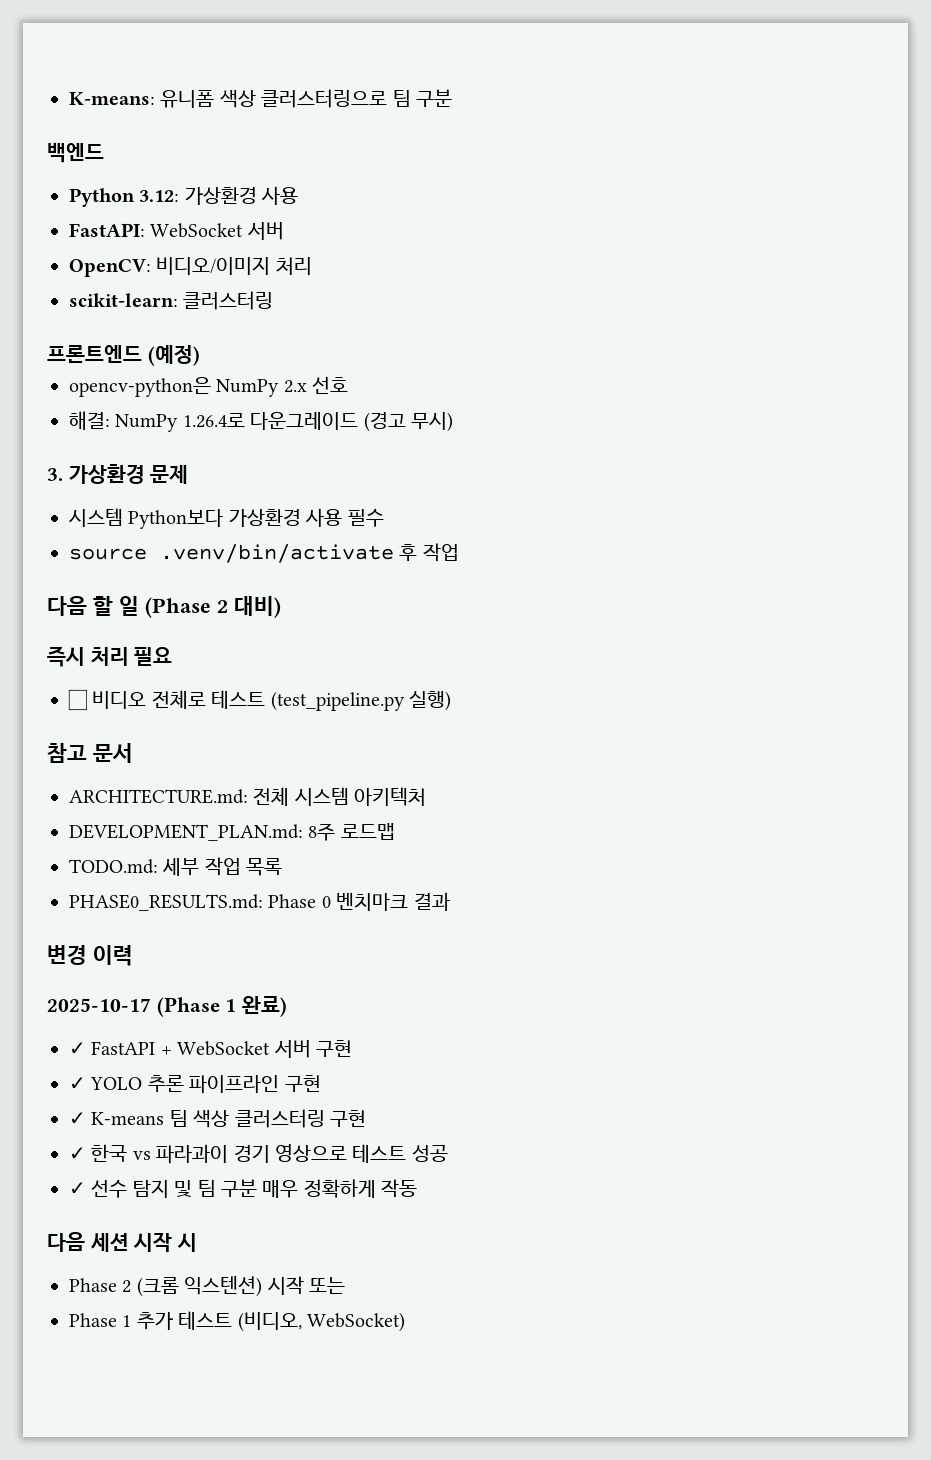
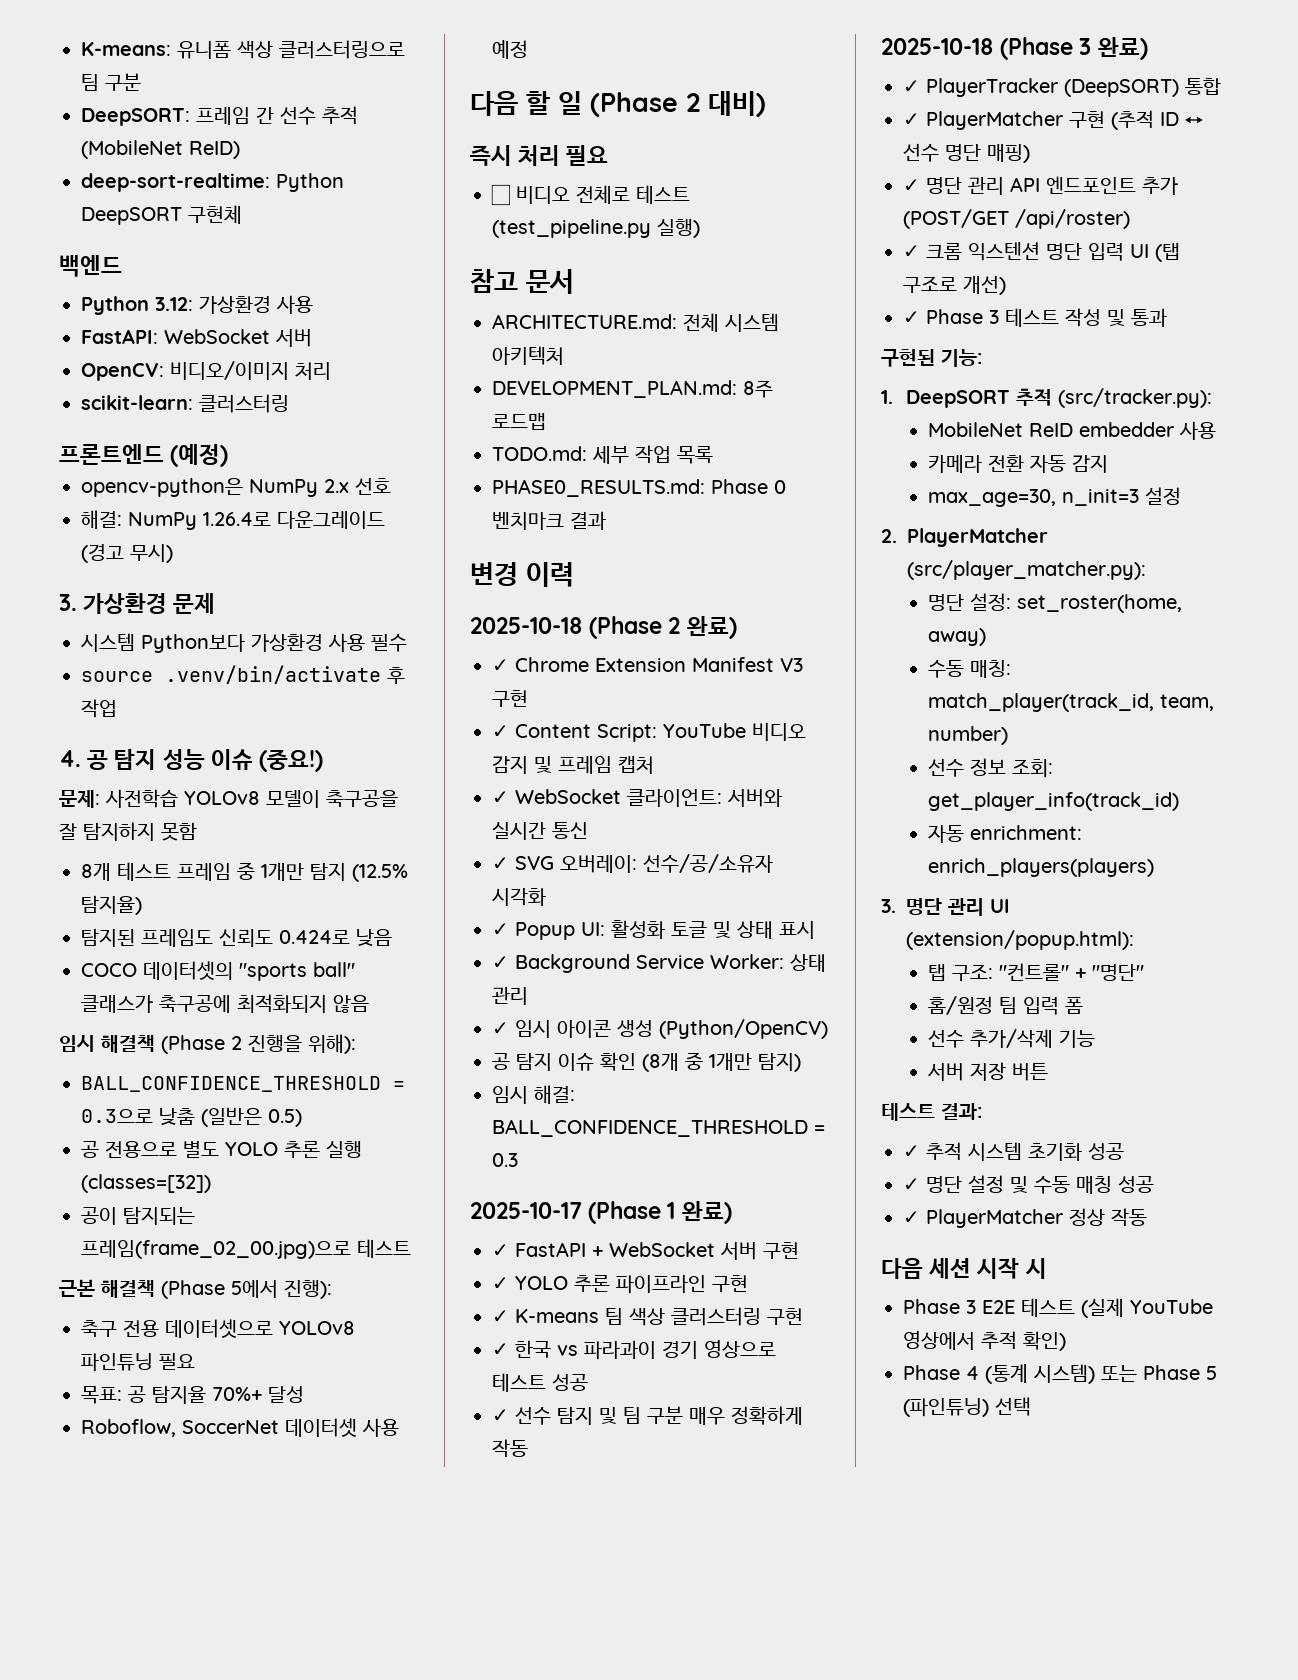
+ DeepSORT: 프레임 간 선수 추적 (MobileNet ReID)
+ deep-sort-realtime: Python DeepSORT 구현체
+ 4. 공 탐지 성능 이슈 (중요!)
+ 문제: 사전학습 YOLOv8 모델이 축구공을 잘 탐지하지 못함
+ 8개 테스트 프레임 중 1개만 탐지 (12.5% 탐지율)
+ 탐지된 프레임도 신뢰도 0.424로 낮음
+ COCO 데이터셋의 "sports ball" 클래스가 축구공에 최적화되지 않음
+ 임시 해결책 (Phase 2 진행을 위해):
+ BALL_CONFIDENCE_THRESHOLD = 0.3으로 낮춤 (일반은 0.5)
+ 공 전용으로 별도 YOLO 추론 실행 (classes=[32])
+ 공이 탐지되는 프레임(frame_02_00.jpg)으로 테스트
+ 근본 해결책 (Phase 5에서 진행):
+ 축구 전용 데이터셋으로 YOLOv8 파인튜닝 필요
+ 목표: 공 탐지율 70%+ 달성
+ Roboflow, SoccerNet 데이터셋 사용 예정
+ 2025-10-18 (Phase 2 완료)
+ ✓ Chrome Extension Manifest V3 구현
+ ✓ Content Script: YouTube 비디오 감지 및 프레임 캡처
+ ✓ WebSocket 클라이언트: 서버와 실시간 통신
+ ✓ SVG 오버레이: 선수/공/소유자 시각화
+ ✓ Popup UI: 활성화 토글 및 상태 표시
+ ✓ Background Service Worker: 상태 관리
+ ✓ 임시 아이콘 생성 (Python/OpenCV)
+ 공 탐지 이슈 확인 (8개 중 1개만 탐지)
+ 임시 해결: BALL_CONFIDENCE_THRESHOLD = 0.3
+ 2025-10-18 (Phase 3 완료)
+ ✓ PlayerTracker (DeepSORT) 통합
+ ✓ PlayerMatcher 구현 (추적 ID ↔ 선수 명단 매핑)
+ ✓ 명단 관리 API 엔드포인트 추가 (POST/GET /api/roster)
+ ✓ 크롬 익스텐션 명단 입력 UI (탭 구조로 개선)
+ ✓ Phase 3 테스트 작성 및 통과
+ 구현된 기능:
+ 1. DeepSORT 추적 (src/tracker.py):
+ MobileNet ReID embedder 사용
+ 카메라 전환 자동 감지
+ max_age=30, n_init=3 설정
+ 2. PlayerMatcher (src/player_matcher.py):
+ 명단 설정: set_roster(home, away)
+ 수동 매칭: match_player(track_id, team, number)
+ 선수 정보 조회: get_player_info(track_id)
+ 자동 enrichment: enrich_players(players)
+ 3. 명단 관리 UI (extension/popup.html):
+ 탭 구조: "컨트롤" + "명단"
+ 홈/원정 팀 입력 폼
+ 선수 추가/삭제 기능
+ 서버 저장 버튼
+ 테스트 결과:
+ ✓ 추적 시스템 초기화 성공
+ ✓ 명단 설정 및 수동 매칭 성공
+ ✓ PlayerMatcher 정상 작동
- Phase 2 (크롬 익스텐션) 시작 또는
- Phase 1 추가 테스트 (비디오, WebSocket)
+ Phase 3 E2E 테스트 (실제 YouTube 영상에서 추적 확인)
+ Phase 4 (통계 시스템) 또는 Phase 5 (파인튜닝) 선택

